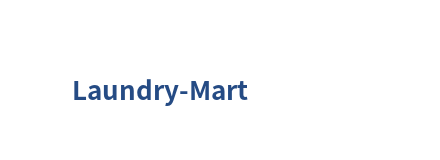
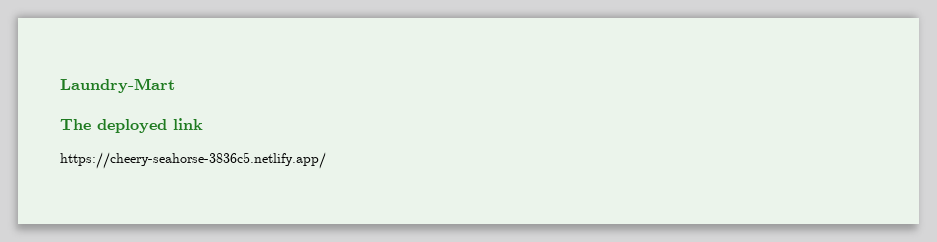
+ The deployed link
+ https://cheery-seahorse-3836c5.netlify.app/

